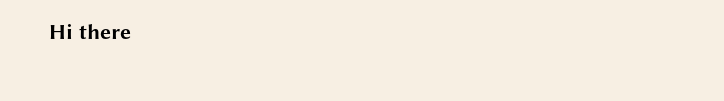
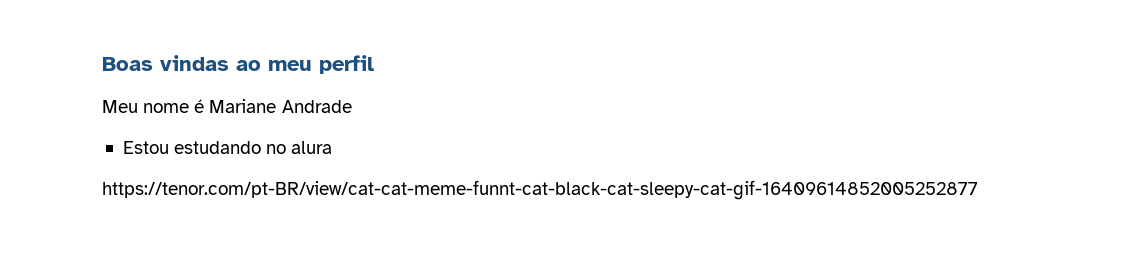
- Hi there
+ Boas vindas ao meu perfil
+ Meu nome é Mariane Andrade
+ Estou estudando no alura
+ https://tenor.com/pt-BR/view/cat-cat-meme-funnt-cat-black-cat-sleepy-cat-gif-16409614852005252877

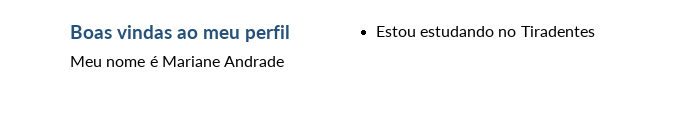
- Estou estudando no alura
- https://tenor.com/pt-BR/view/cat-cat-meme-funnt-cat-black-cat-sleepy-cat-gif-16409614852005252877
+ Estou estudando no Tiradentes

